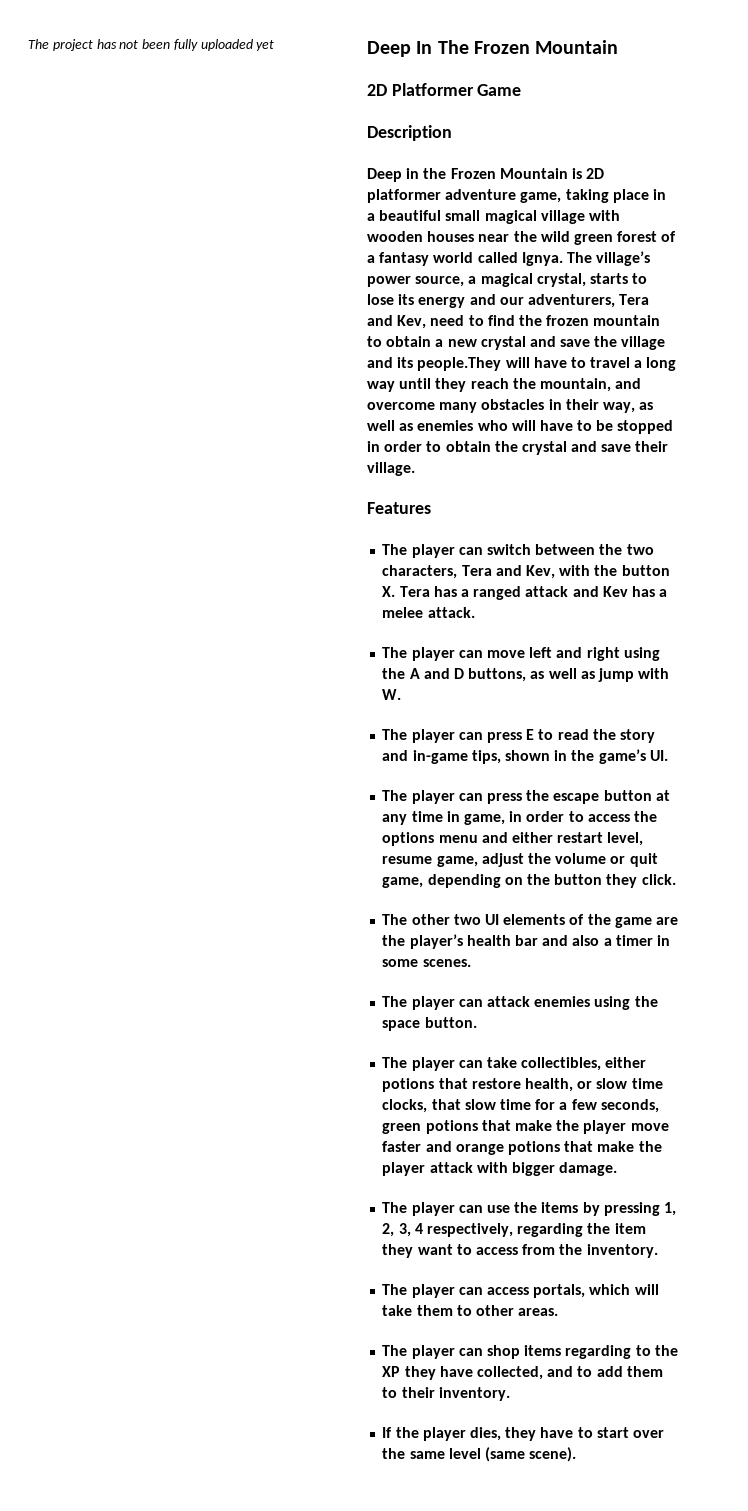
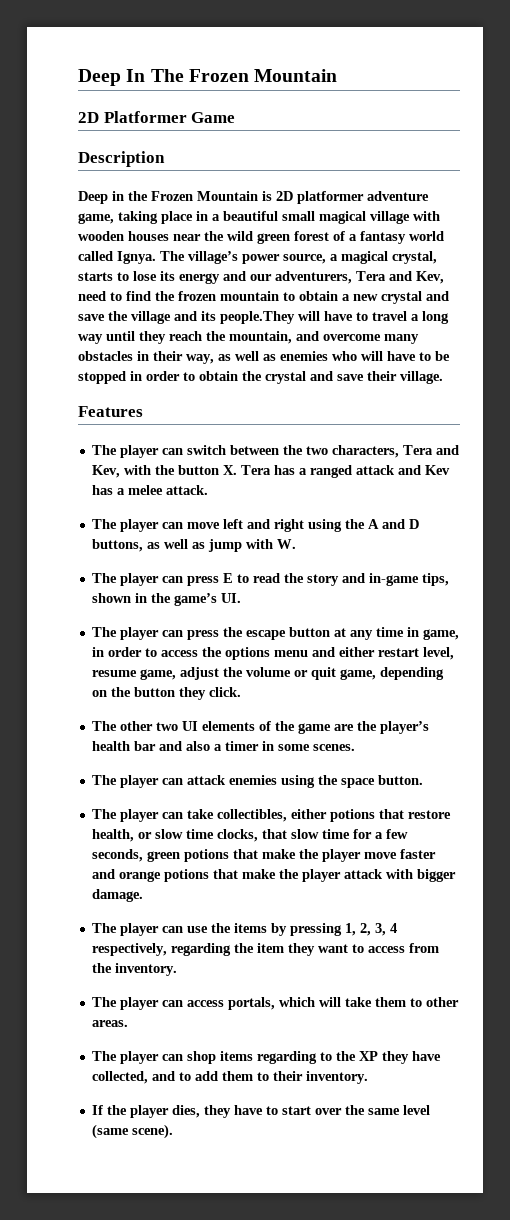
- The project has not been fully uploaded yet

